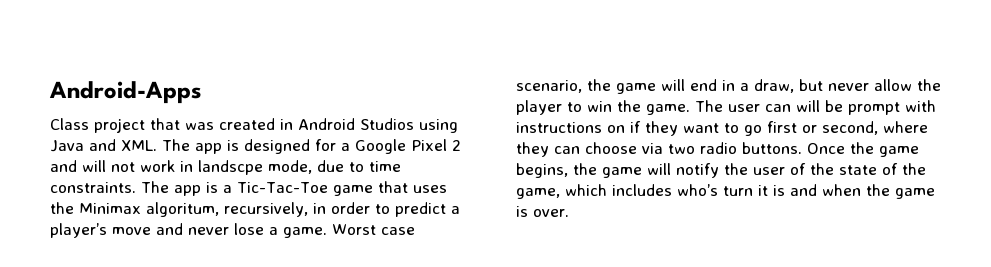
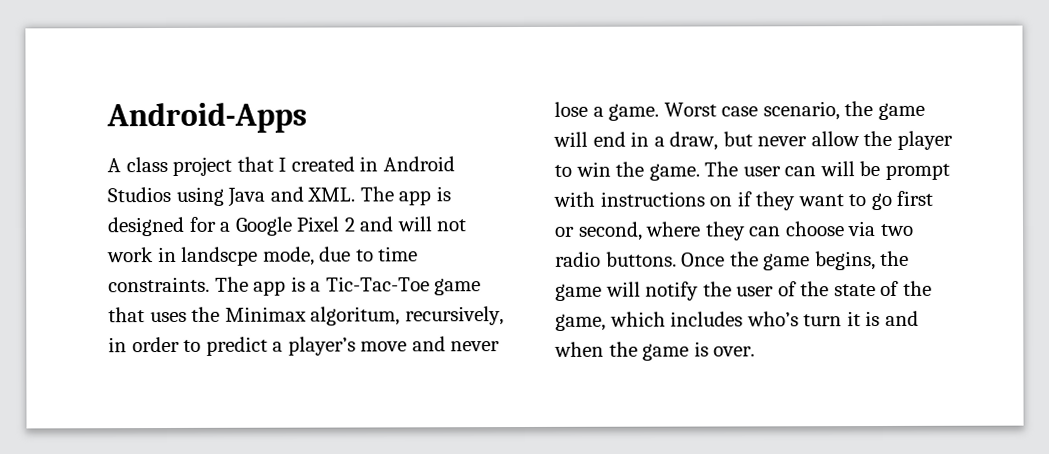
- Class project that was created in Android Studios using Java and XML. The app is designed for a Google Pixel 2 and will not work in landscpe mode, due to time constraints.
+ A class project that I created in Android Studios using Java and XML. The app is designed for a Google Pixel 2 and will not work in landscpe mode, due to time constraints.

